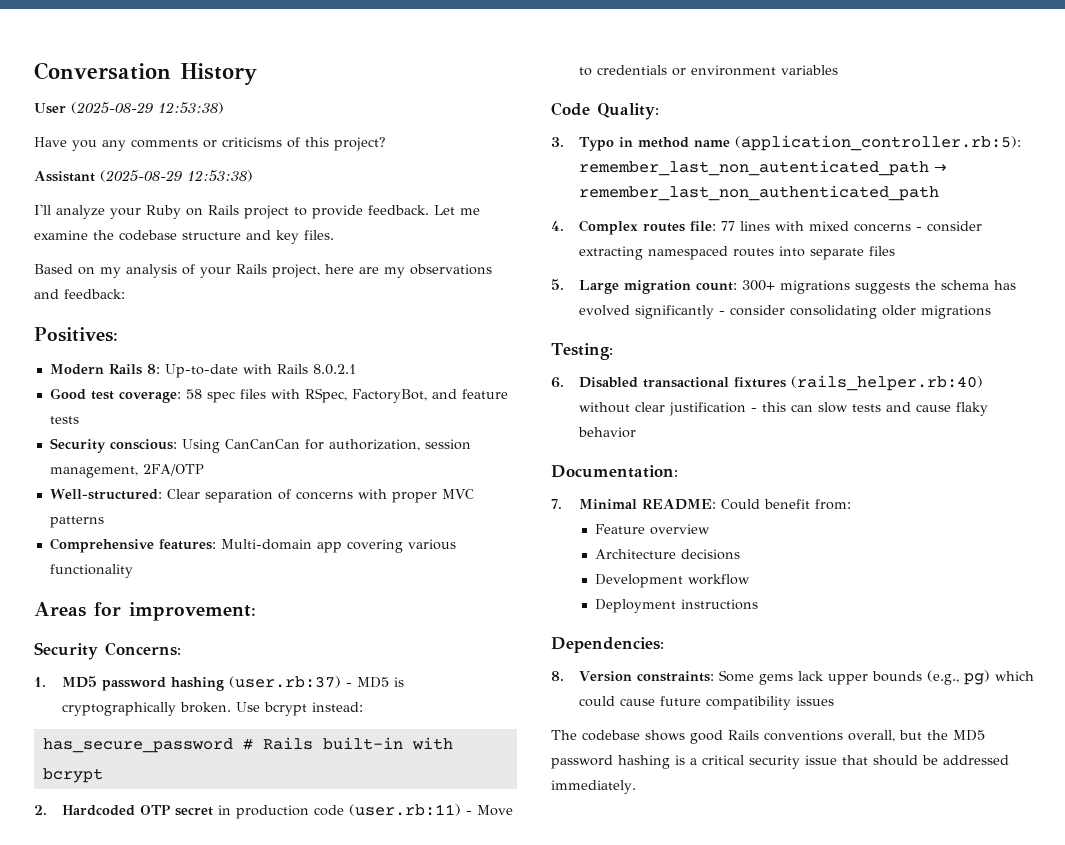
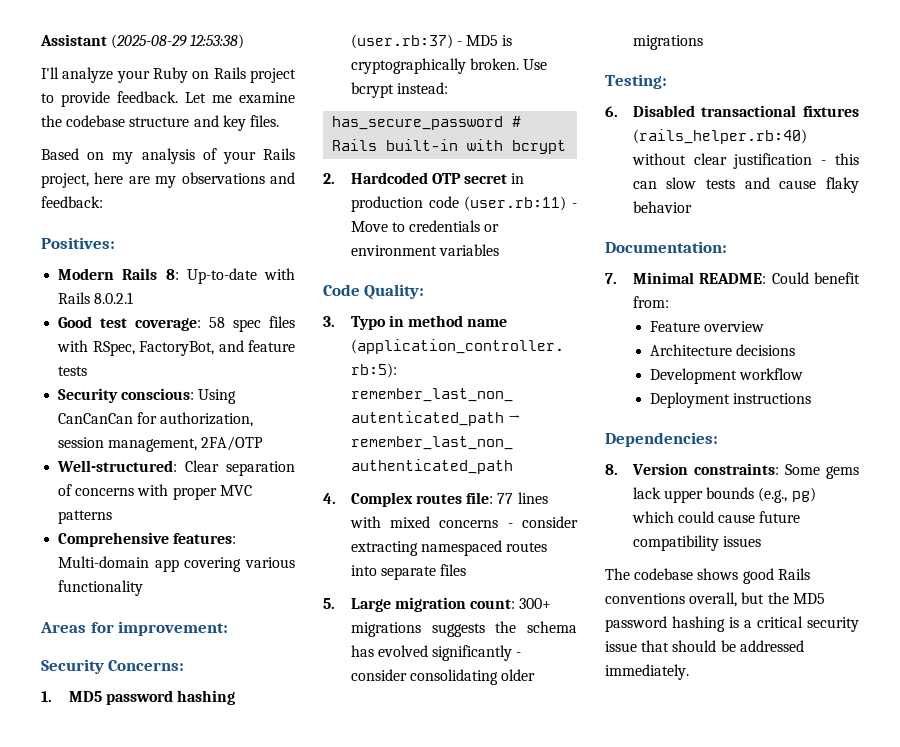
- Conversation History
- User (2025-08-29 12:53:38)
- Have you any comments or criticisms of this project?

